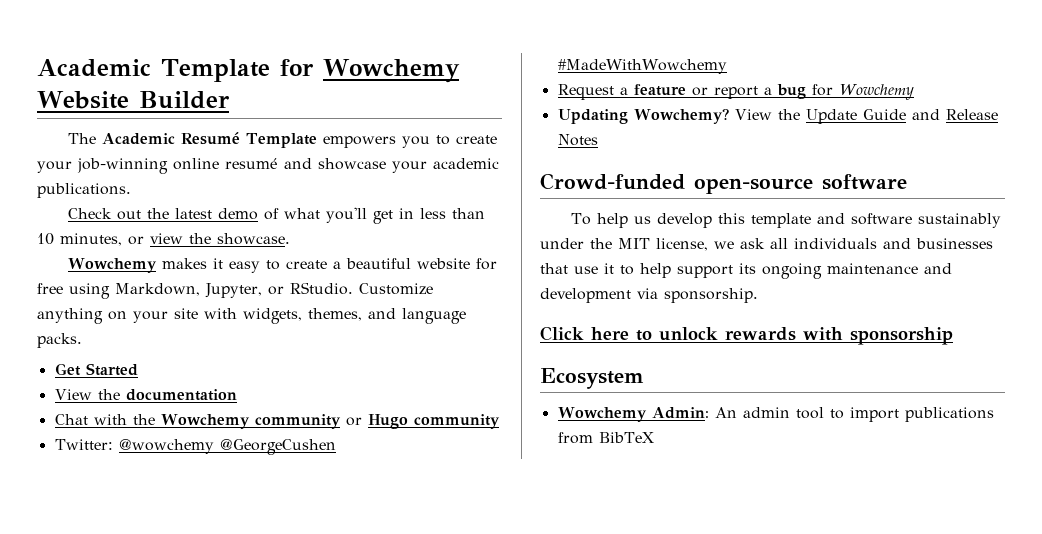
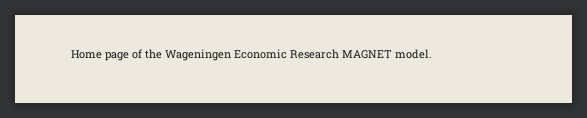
- Academic Template for Wowchemy Website Builder
- The Academic Resumé Template empowers you to create your job-winning online resumé and showcase your academic publications.
- Check out the latest demo of what you'll get in less than 10 minutes, or view the showcase.
- Wowchemy makes it easy to create a beautiful website for free using Markdown, Jupyter, or RStudio. Customize anything on your site with widgets, themes, and language packs.
- Get Started
- View the documentation
- Chat with the Wowchemy community or Hugo community
- Twitter: @wowchemy @GeorgeCushen #MadeWithWowchemy
- Request a feature or report a bug for Wowchemy
- Updating Wowchemy? View the Update Guide and Release Notes
- Crowd-funded open-source software
- To help us develop this template and software sustainably under the MIT license, we ask all individuals and businesses that use it to help support its ongoing maintenance and development via sponsorship.
- Click here to unlock rewards with sponsorship
- Ecosystem
- Wowchemy Admin: An admin tool to import publications from BibTeX
+ Home page of the Wageningen Economic Research MAGNET model.

